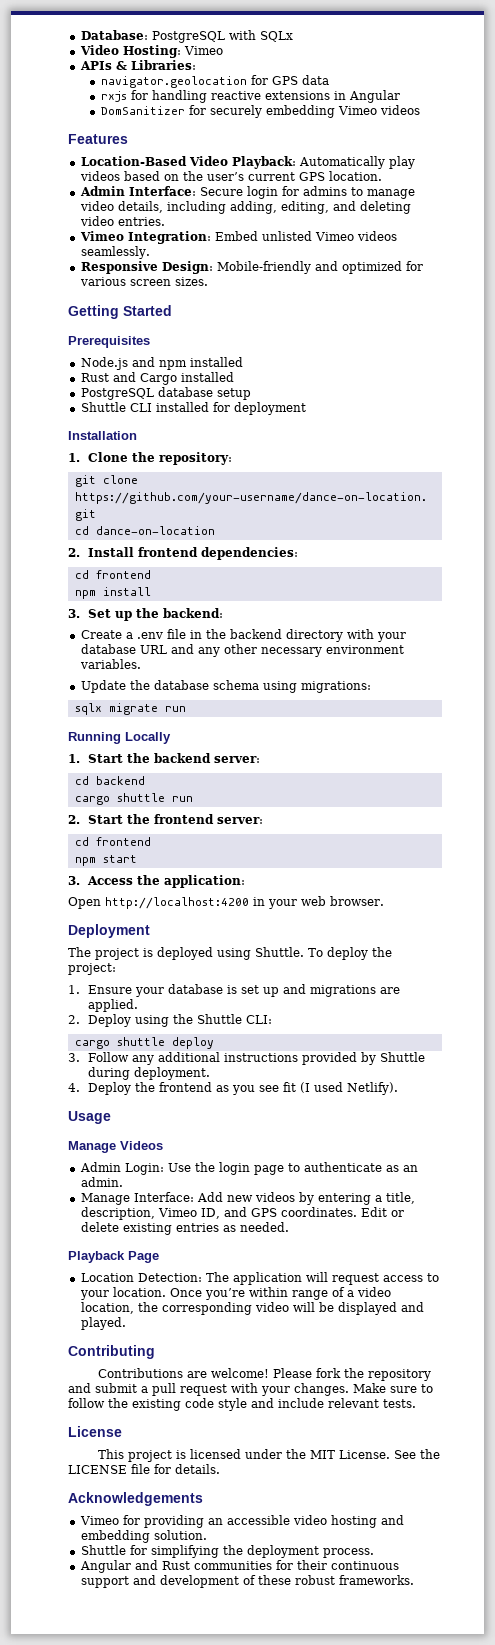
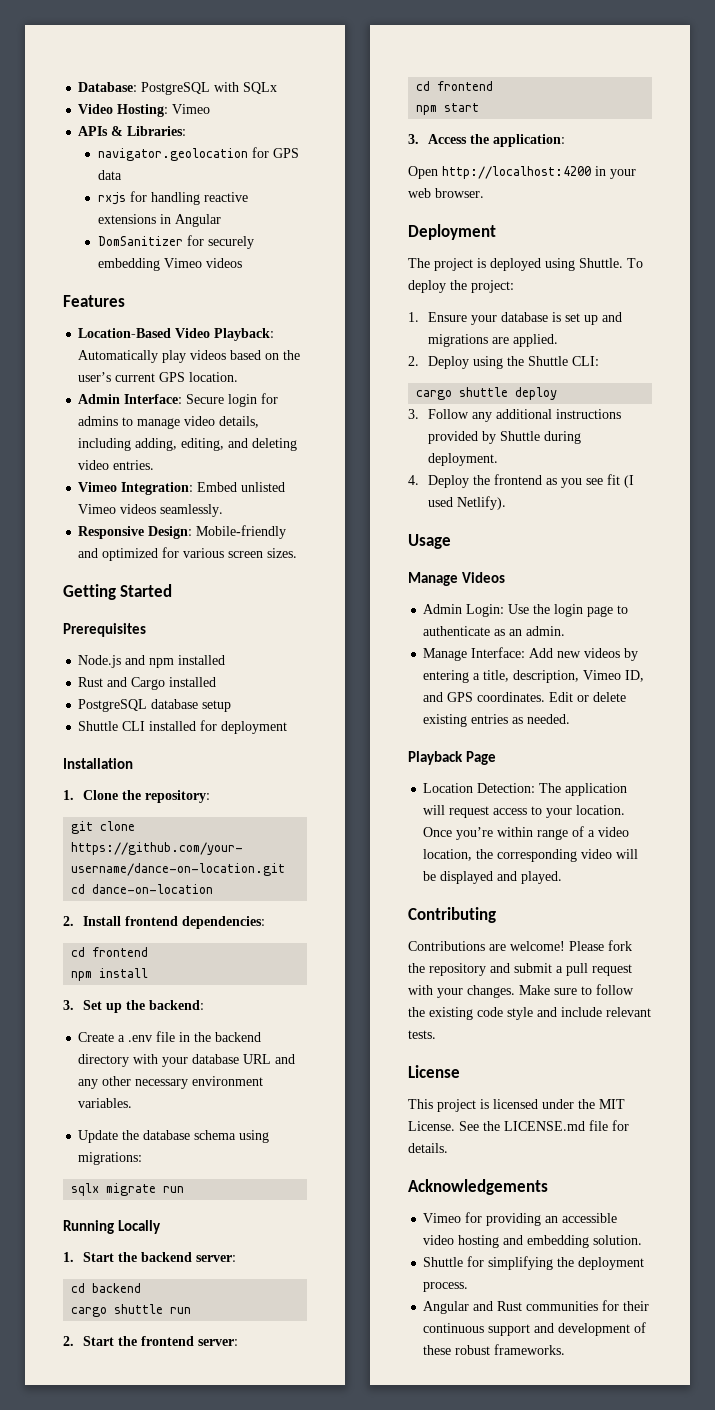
- See the LICENSE file for details.
+ See the LICENSE.md file for details.

